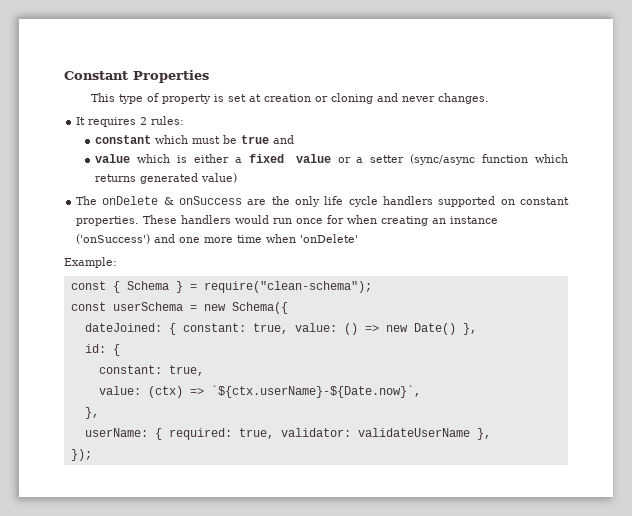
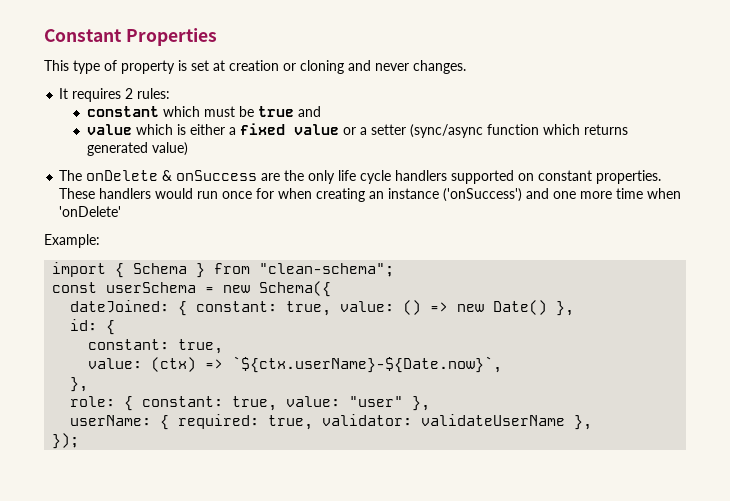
- const { Schema } = require("clean-schema");
+ import { Schema } from "clean-schema";
+ role: { constant: true, value: "user" },

